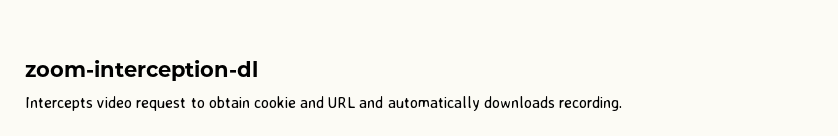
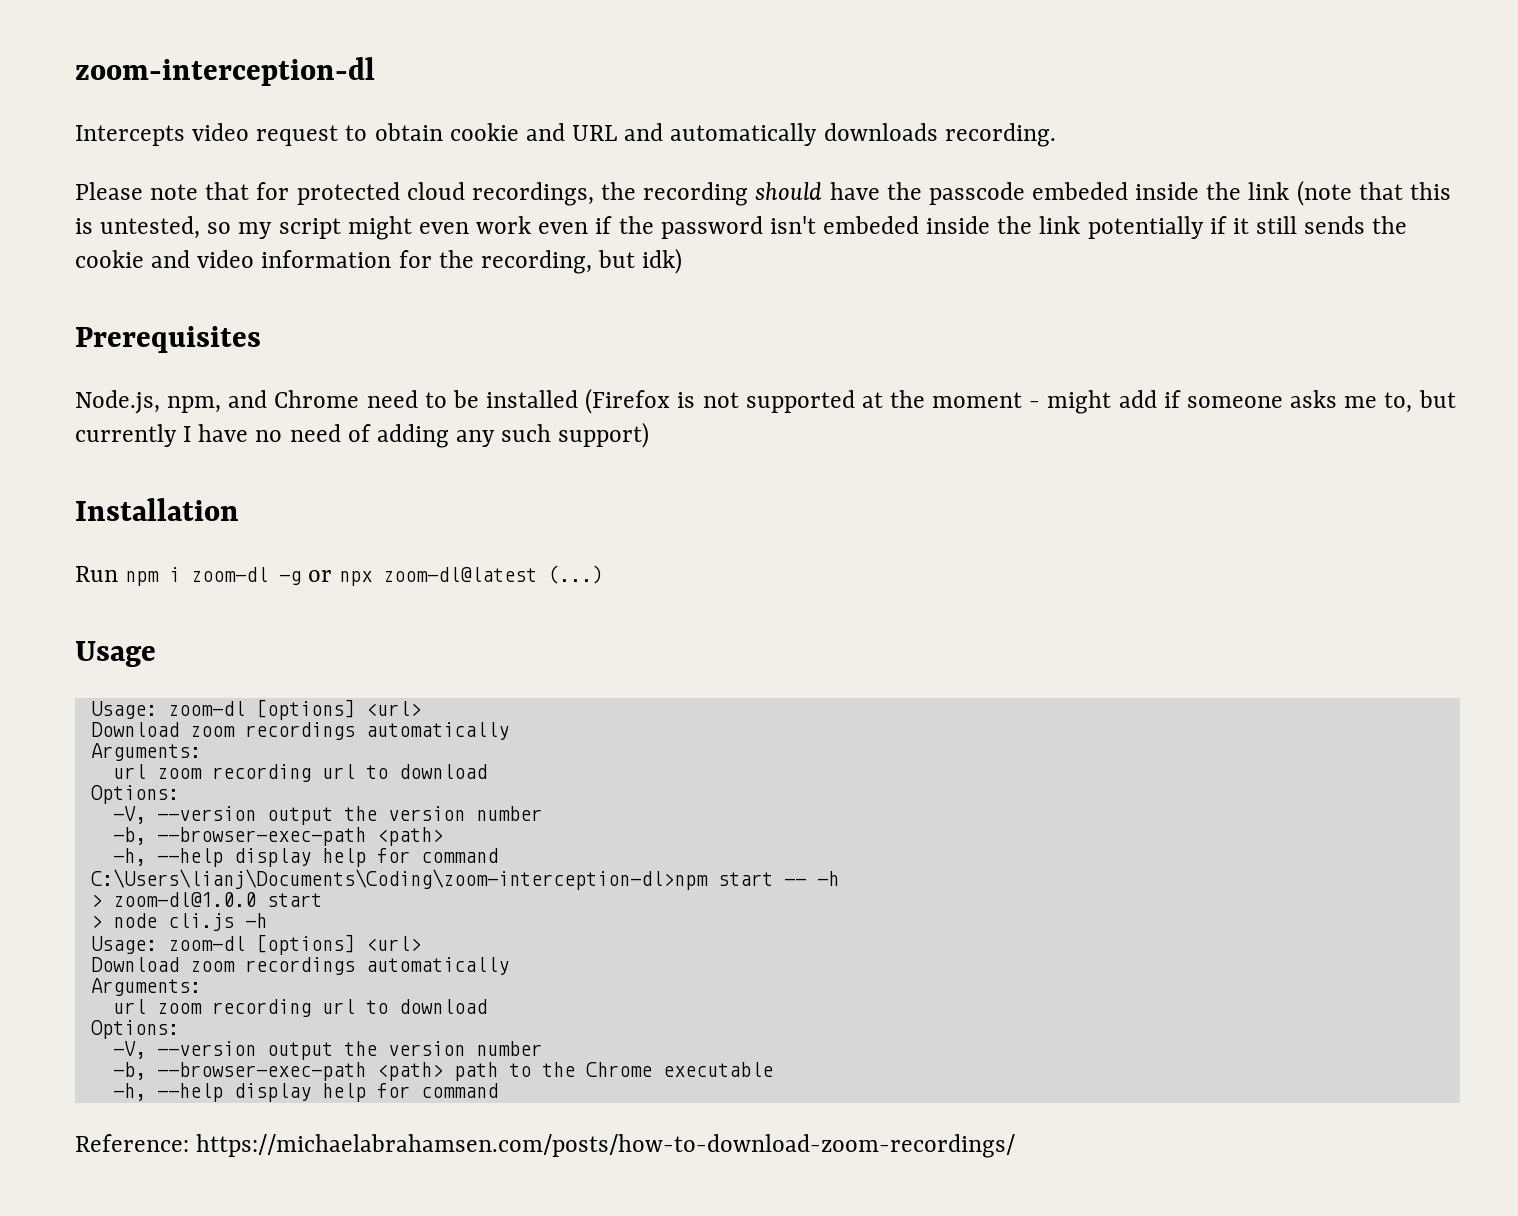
+ Please note that for protected cloud recordings, the recording should have the passcode embeded inside the link (note that this is untested, so my script might even work even if the password isn't embeded inside the link potentially if it still sends the cookie and video information for the recording, but idk)
+ Prerequisites
+ Node.js, npm, and Chrome need to be installed (Firefox is not supported at the moment - might add if someone asks me to, but currently I have no need of adding any such support)
+ Installation
+ Run npm i zoom-dl -g or npx zoom-dl@latest (...)
+ Usage
+ Usage: zoom-dl [options] <url>
+ Download zoom recordings automatically
+ Arguments:
+ url zoom recording url to download
+ Options:
+ -V, --version output the version number
+ -b, --browser-exec-path <path>
+ -h, --help display help for command
+ C:\Users\lianj\Documents\Coding\zoom-interception-dl>npm start -- -h
+ > zoom-dl@1.0.0 start
+ > node cli.js -h
+ Usage: zoom-dl [options] <url>
+ Download zoom recordings automatically
+ Arguments:
+ url zoom recording url to download
+ Options:
+ -V, --version output the version number
+ -b, --browser-exec-path <path> path to the Chrome executable
+ -h, --help display help for command
+ Reference: https://michaelabrahamsen.com/posts/how-to-download-zoom-recordings/

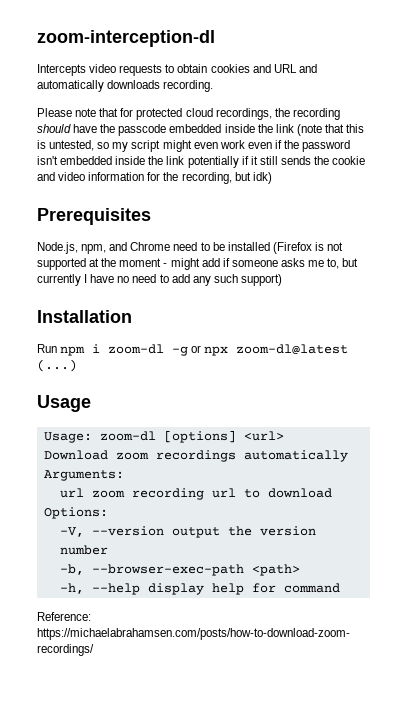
- Intercepts video request to obtain cookie and URL and automatically downloads recording.
+ Intercepts video requests to obtain cookies and URL and automatically downloads recording.
- Please note that for protected cloud recordings, the recording should have the passcode embeded inside the link (note that this is untested, so my script might even work even if the password isn't embeded inside the link potentially if it still sends the cookie and video information for the recording, but idk)
+ Please note that for protected cloud recordings, the recording should have the passcode embedded inside the link (note that this is untested, so my script might even work even if the password isn't embedded inside the link potentially if it still sends the cookie and video information for the recording, but idk)
- Node.js, npm, and Chrome need to be installed (Firefox is not supported at the moment - might add if someone asks me to, but currently I have no need of adding any such support)
+ Node.js, npm, and Chrome need to be installed (Firefox is not supported at the moment - might add if someone asks me to, but currently I have no need to add any such support)
- C:\Users\lianj\Documents\Coding\zoom-interception-dl>npm start -- -h
- > zoom-dl@1.0.0 start
- > node cli.js -h
- Usage: zoom-dl [options] <url>
- Download zoom recordings automatically
- Arguments:
- url zoom recording url to download
- Options:
- -V, --version output the version number
- -b, --browser-exec-path <path> path to the Chrome executable
- -h, --help display help for command

